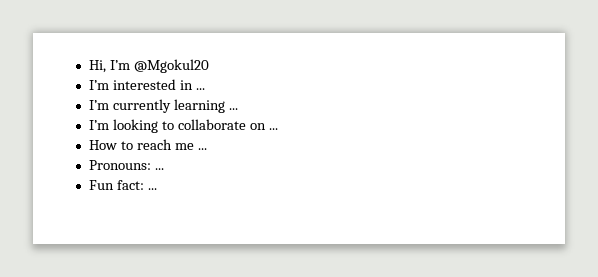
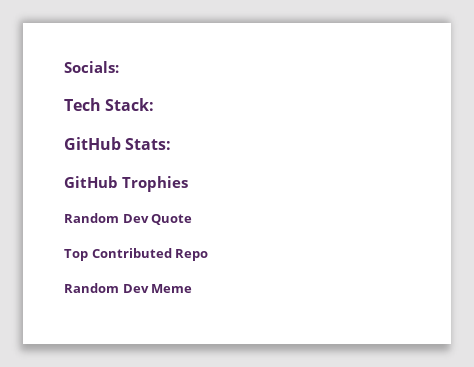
- Hi, I’m @Mgokul20
- I’m interested in ...
- I’m currently learning ...
- I’m looking to collaborate on ...
- How to reach me ...
- Pronouns: ...
- Fun fact: ...
+ Socials:
+ Tech Stack:
+ GitHub Stats:
+ GitHub Trophies
+ Random Dev Quote
+ Top Contributed Repo
+ Random Dev Meme

